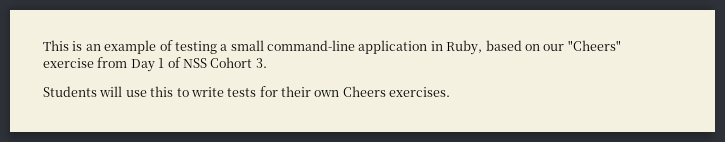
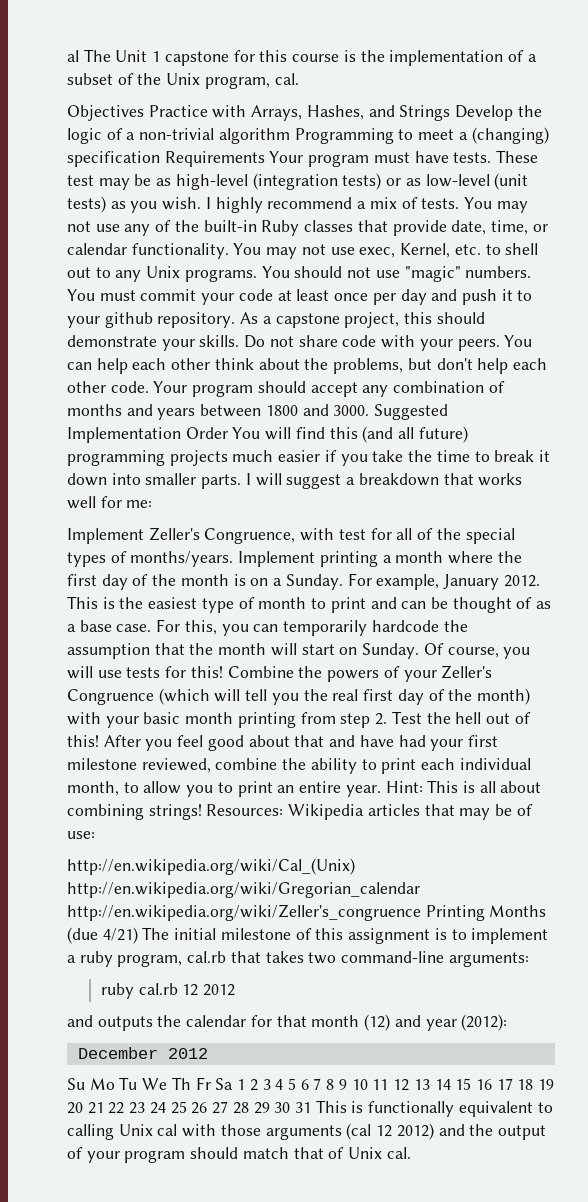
- This is an example of testing a small command-line application in Ruby, based on our "Cheers" exercise from Day 1 of NSS Cohort 3.
- Students will use this to write tests for their own Cheers exercises.
+ al The Unit 1 capstone for this course is the implementation of a subset of the Unix program, cal.
+ Objectives Practice with Arrays, Hashes, and Strings Develop the logic of a non-trivial algorithm Programming to meet a (changing) specification Requirements Your program must have tests. These test may be as high-level (integration tests) or as low-level (unit tests) as you wish. I highly recommend a mix of tests. You may not use any of the built-in Ruby classes that provide date, time, or calendar functionality. You may not use exec, Kernel, etc. to shell out to any Unix programs. You should not use "magic" numbers. You must commit your code at least once per day and push it to your github repository. As a capstone project, this should demonstrate your skills. Do not share code with your peers. You can help each other think about the problems, but don't help each other code. Your program should accept any combination of months and years between 1800 and 3000. Suggested Implementation Order You will find this (and all future) programming projects much easier if you take the time to break it down into smaller parts. I will suggest a breakdown that works well for me:
+ Implement Zeller's Congruence, with test for all of the special types of months/years. Implement printing a month where the first day of the month is on a Sunday. For example, January 2012. This is the easiest type of month to print and can be thought of as a base case. For this, you can temporarily hardcode the assumption that the month will start on Sunday. Of course, you will use tests for this! Combine the powers of your Zeller's Congruence (which will tell you the real first day of the month) with your basic month printing from step 2. Test the hell out of this! After you feel good about that and have had your first milestone reviewed, combine the ability to print each individual month, to allow you to print an entire year. Hint: This is all about combining strings! Resources: Wikipedia articles that may be of use:
+ http://en.wikipedia.org/wiki/Cal_(Unix) http://en.wikipedia.org/wiki/Gregorian_calendar http://en.wikipedia.org/wiki/Zeller's_congruence Printing Months (due 4/21) The initial milestone of this assignment is to implement a ruby program, cal.rb that takes two command-line arguments:
+ ruby cal.rb 12 2012
+ and outputs the calendar for that month (12) and year (2012):
+ December 2012
+ Su Mo Tu We Th Fr Sa 1 2 3 4 5 6 7 8 9 10 11 12 13 14 15 16 17 18 19 20 21 22 23 24 25 26 27 28 29 30 31 This is functionally equivalent to calling Unix cal with those arguments (cal 12 2012) and the output of your program should match that of Unix cal.

